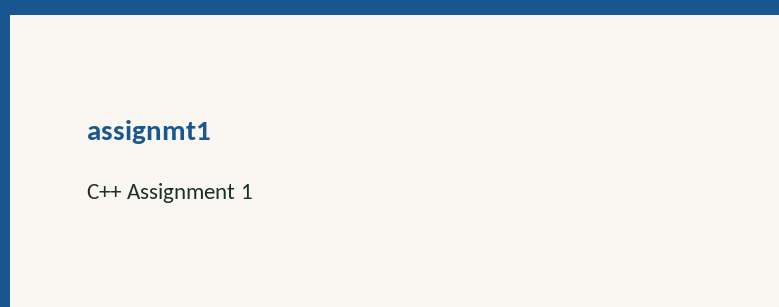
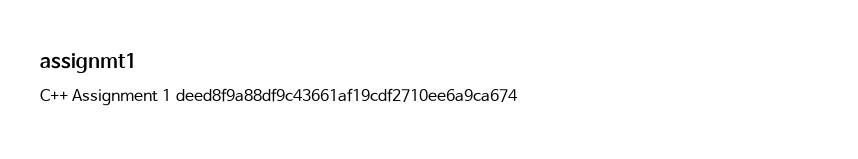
- C++ Assignment 1
+ C++ Assignment 1 deed8f9a88df9c43661af19cdf2710ee6a9ca674

